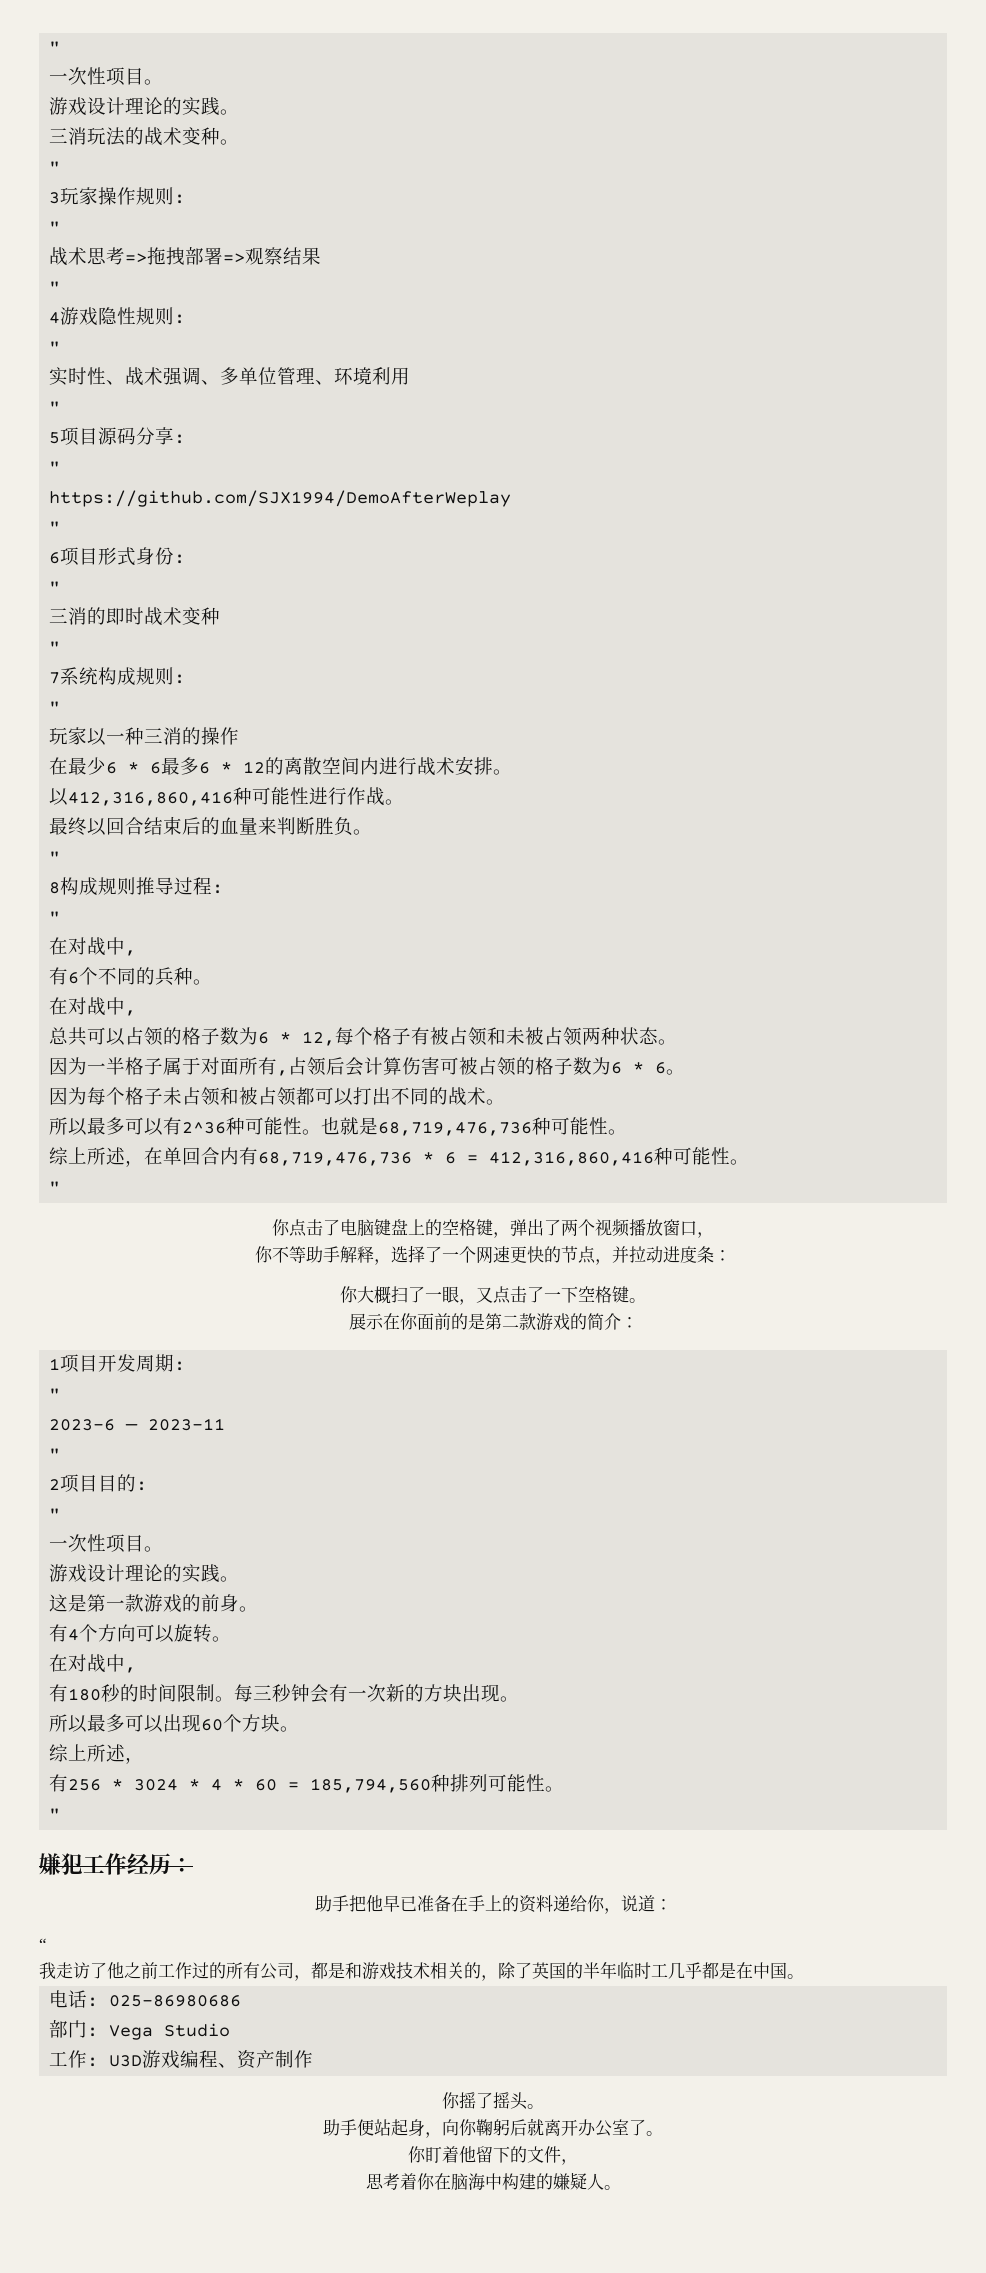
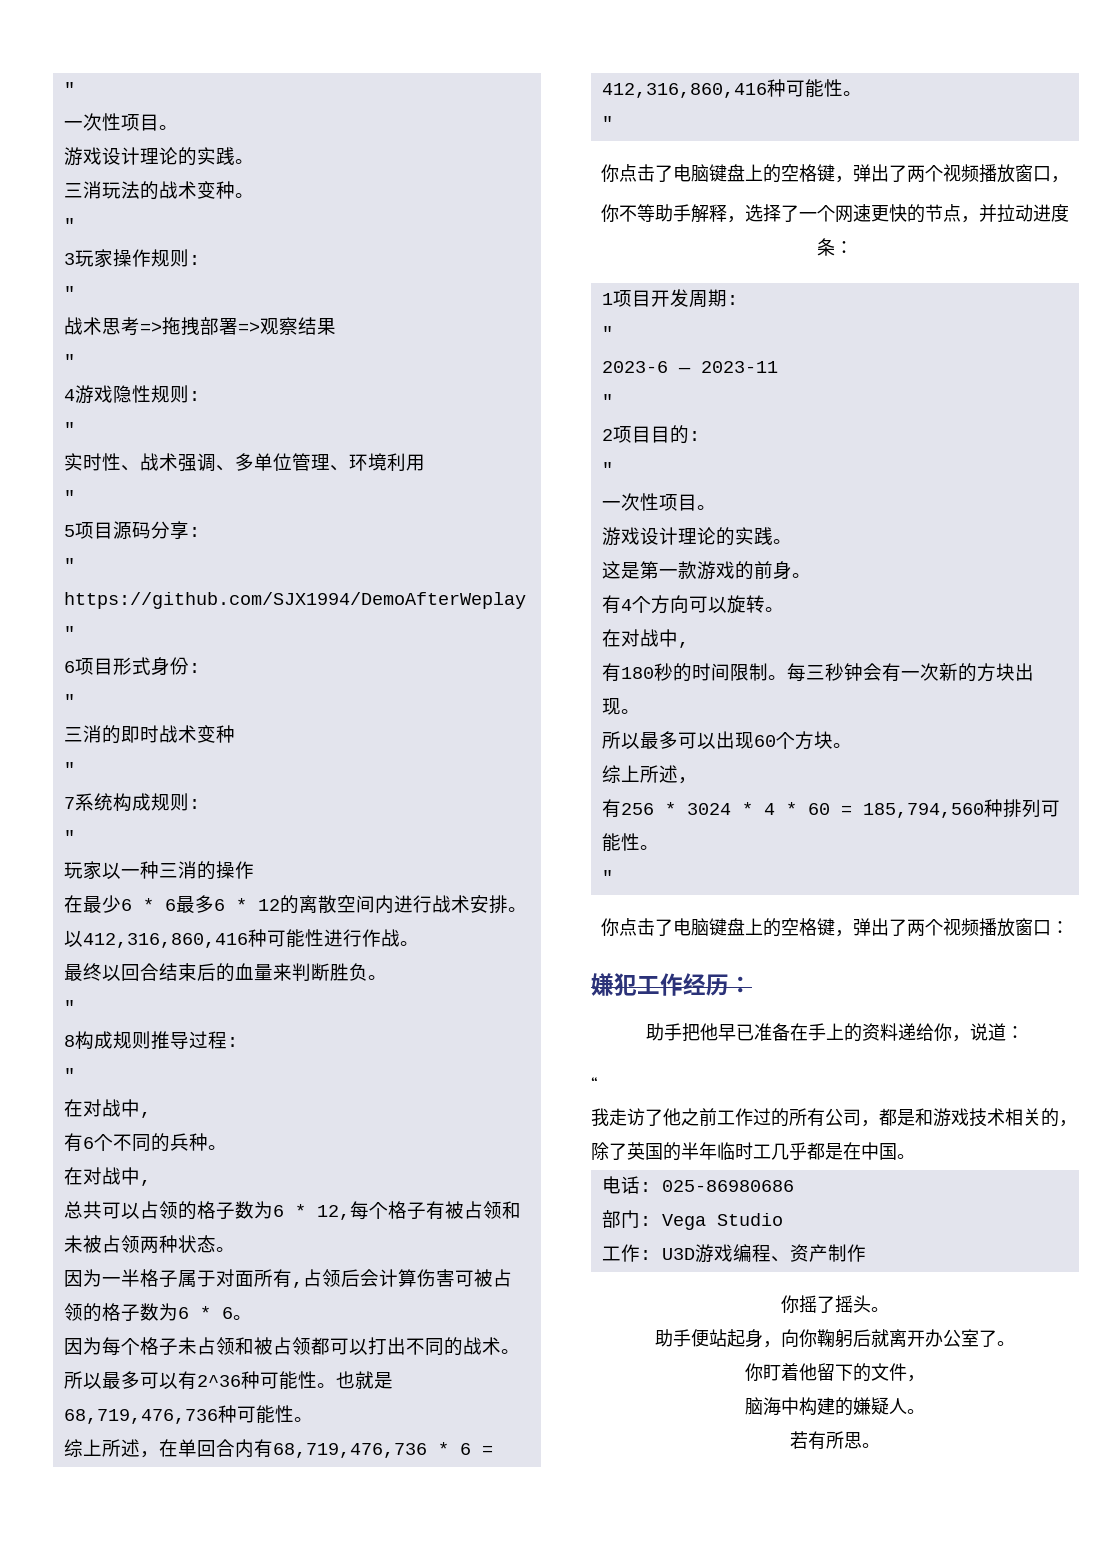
- 你大概扫了一眼，又点击了一下空格键。
- 展示在你面前的是第二款游戏的简介：
+ 你点击了电脑键盘上的空格键，弹出了两个视频播放窗口：
- 思考着你在脑海中构建的嫌疑人。
+ 脑海中构建的嫌疑人。
+ 若有所思。

